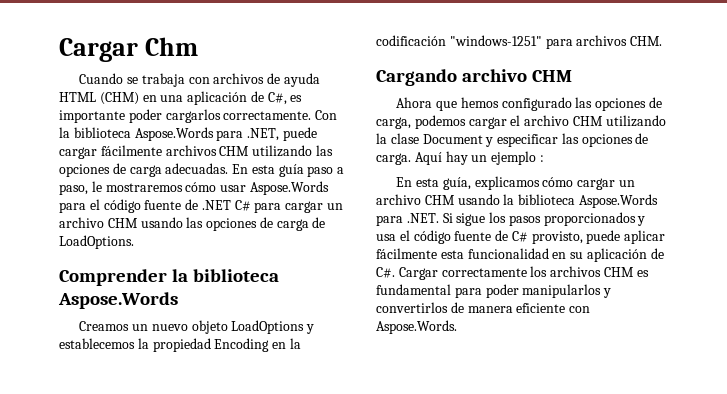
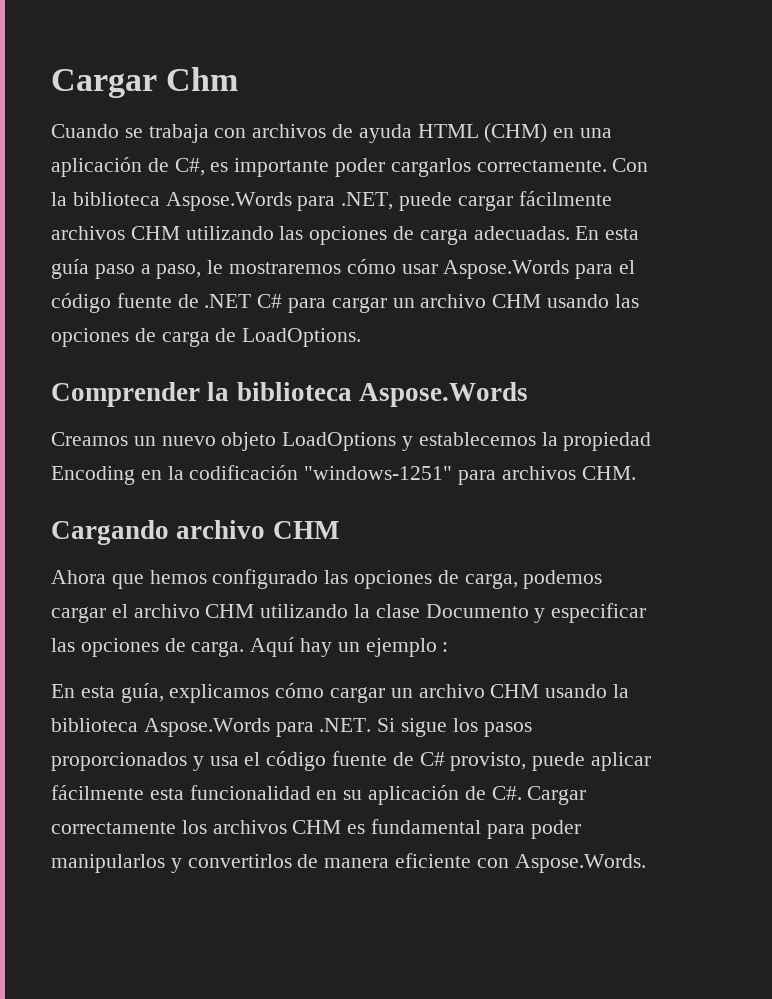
- Ahora que hemos configurado las opciones de carga, podemos cargar el archivo CHM utilizando la clase Document y especificar las opciones de carga.
+ Ahora que hemos configurado las opciones de carga, podemos cargar el archivo CHM utilizando la clase Documento y especificar las opciones de carga.

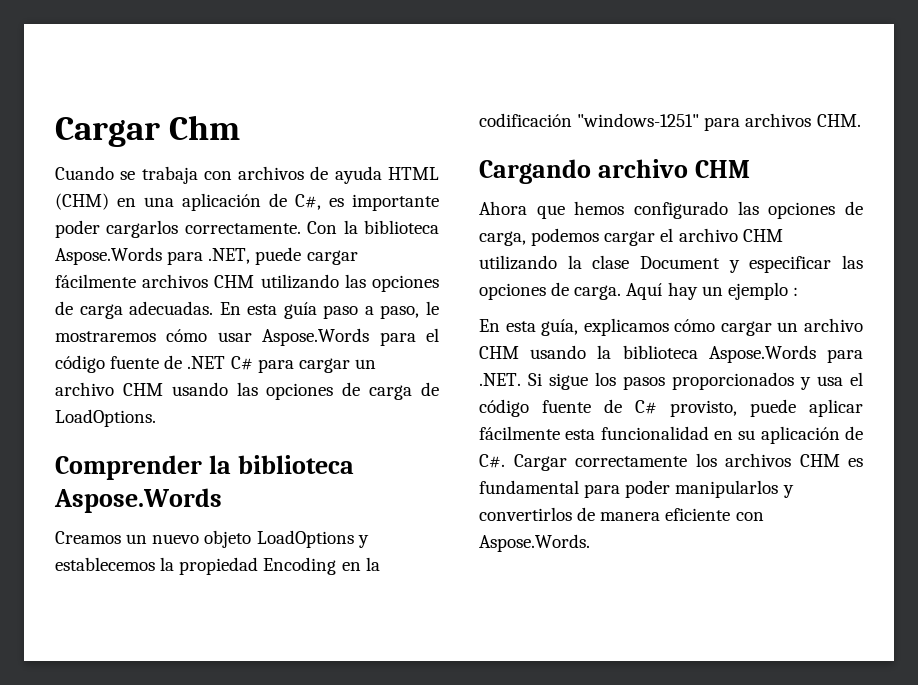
- Ahora que hemos configurado las opciones de carga, podemos cargar el archivo CHM utilizando la clase Documento y especificar las opciones de carga.
+ Ahora que hemos configurado las opciones de carga, podemos cargar el archivo CHM utilizando la clase Document y especificar las opciones de carga.

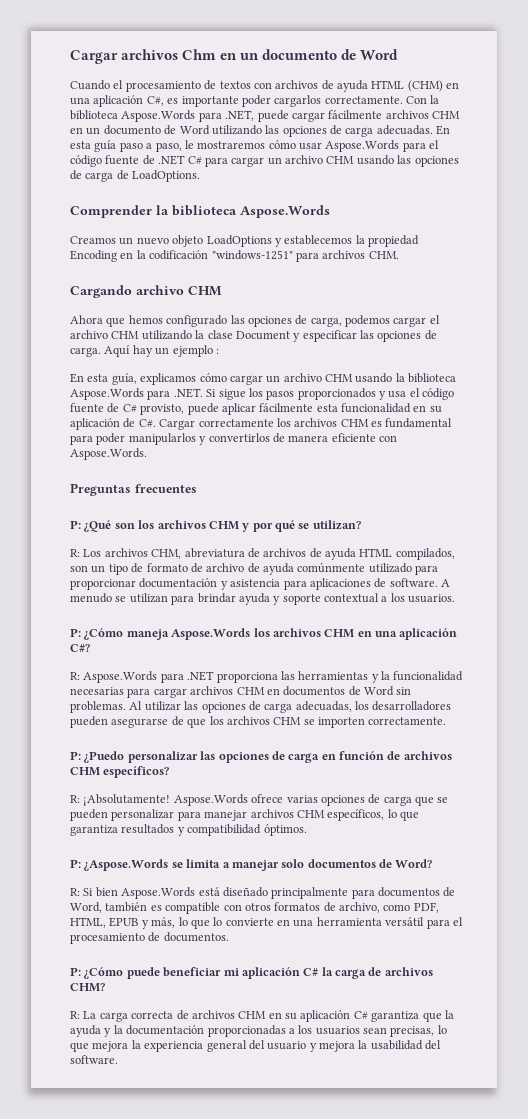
- Cargar Chm
- Cuando se trabaja con archivos de ayuda HTML (CHM) en una aplicación de C#, es importante poder cargarlos correctamente.
+ Cargar archivos Chm en un documento de Word
+ Cuando el procesamiento de textos con archivos de ayuda HTML (CHM) en una aplicación C#, es importante poder cargarlos correctamente.
- Con la biblioteca Aspose.Words para .NET, puede cargar fácilmente archivos CHM utilizando las opciones de carga adecuadas.
+ Con la biblioteca Aspose.Words para .NET, puede cargar fácilmente archivos CHM en un documento de Word utilizando las opciones de carga adecuadas.
+ Preguntas frecuentes
+ P: ¿Qué son los archivos CHM y por qué se utilizan?
+ R: Los archivos CHM, abreviatura de archivos de ayuda HTML compilados, son un tipo de formato de archivo de ayuda comúnmente utilizado para proporcionar documentación y asistencia para aplicaciones de software. A menudo se utilizan para brindar ayuda y soporte contextual a los usuarios.
+ P: ¿Cómo maneja Aspose.Words los archivos CHM en una aplicación C#?
+ R: Aspose.Words para .NET proporciona las herramientas y la funcionalidad necesarias para cargar archivos CHM en documentos de Word sin problemas. Al utilizar las opciones de carga adecuadas, los desarrolladores pueden asegurarse de que los archivos CHM se importen correctamente.
+ P: ¿Puedo personalizar las opciones de carga en función de archivos CHM específicos?
+ R: ¡Absolutamente! Aspose.Words ofrece varias opciones de carga que se pueden personalizar para manejar archivos CHM específicos, lo que garantiza resultados y compatibilidad óptimos.
+ P: ¿Aspose.Words se limita a manejar solo documentos de Word?
+ R: Si bien Aspose.Words está diseñado principalmente para documentos de Word, también es compatible con otros formatos de archivo, como PDF, HTML, EPUB y más, lo que lo convierte en una herramienta versátil para el procesamiento de documentos.
+ P: ¿Cómo puede beneficiar mi aplicación C# la carga de archivos CHM?
+ R: La carga correcta de archivos CHM en su aplicación C# garantiza que la ayuda y la documentación proporcionadas a los usuarios sean precisas, lo que mejora la experiencia general del usuario y mejora la usabilidad del software.

